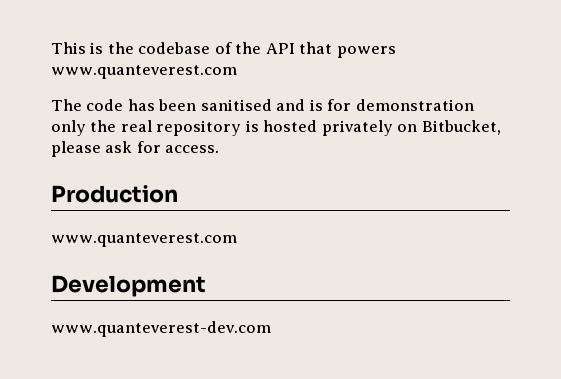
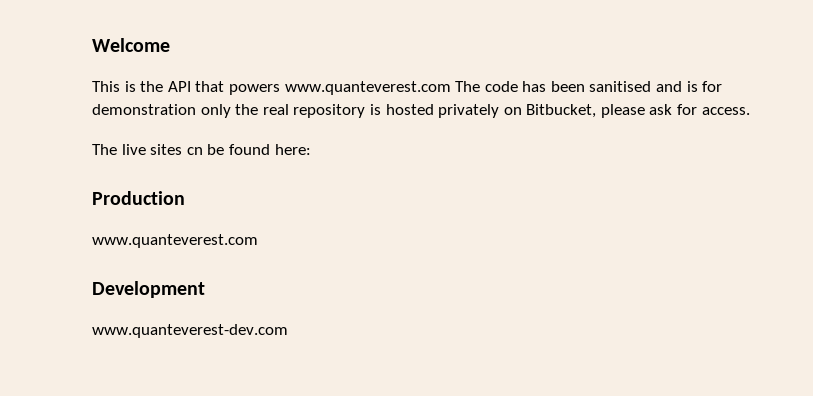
+ Welcome
- This is the codebase of the API that powers www.quanteverest.com
- The code has been sanitised and is for demonstration only the real repository is hosted privately on Bitbucket, please ask for access.
+ This is the API that powers www.quanteverest.com The code has been sanitised and is for demonstration only the real repository is hosted privately on Bitbucket, please ask for access.
+ The live sites cn be found here:

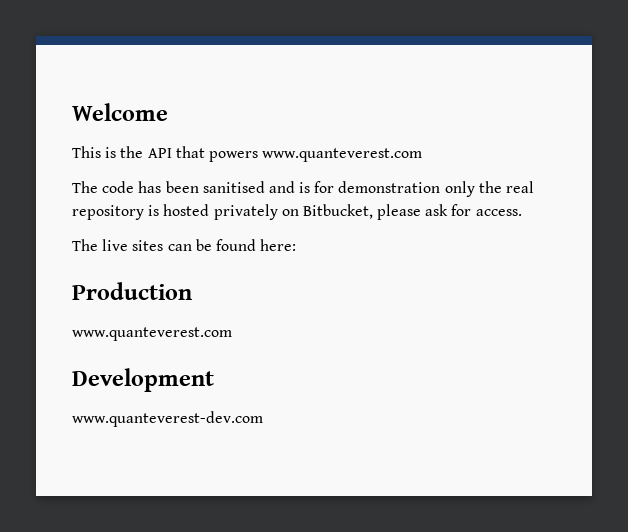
- This is the API that powers www.quanteverest.com The code has been sanitised and is for demonstration only the real repository is hosted privately on Bitbucket, please ask for access.
+ This is the API that powers www.quanteverest.com
+ The code has been sanitised and is for demonstration only the real repository is hosted privately on Bitbucket, please ask for access.
- The live sites cn be found here:
+ The live sites can be found here:

